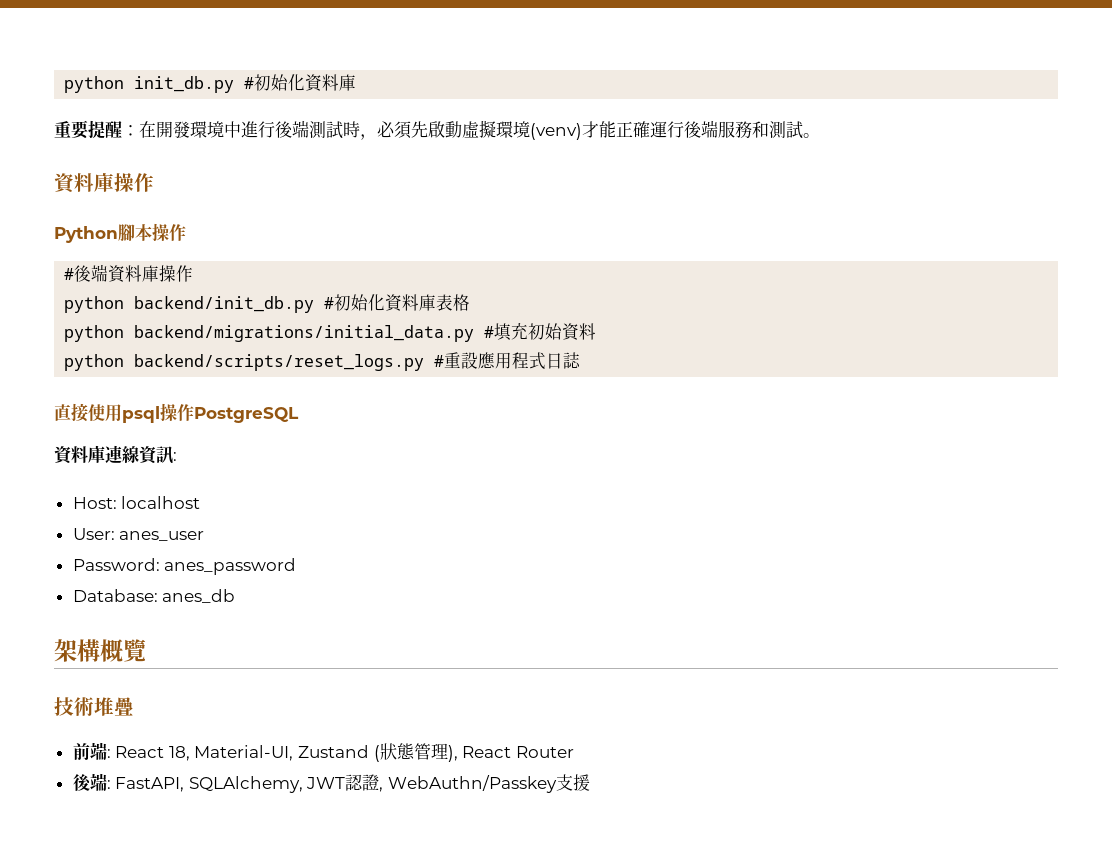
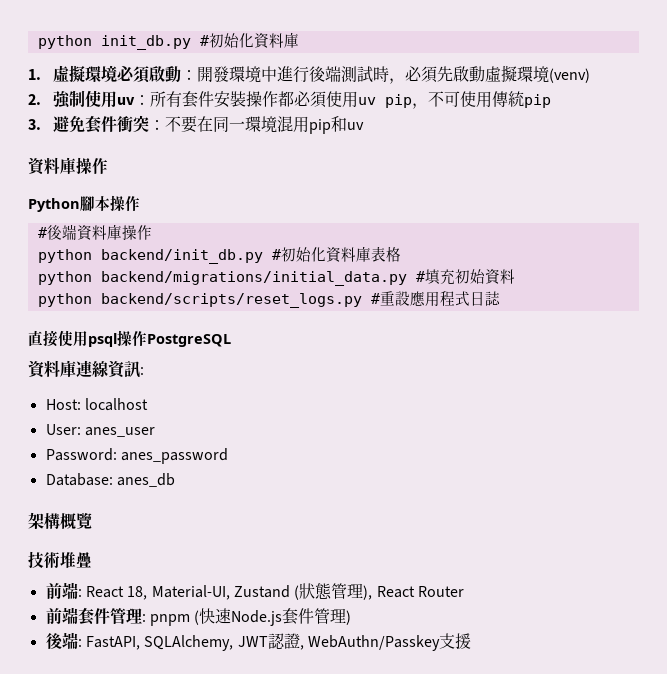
- 重要提醒：在開發環境中進行後端測試時，必須先啟動虛擬環境(venv)才能正確運行後端服務和測試。
+ 1.虛擬環境必須啟動：開發環境中進行後端測試時，必須先啟動虛擬環境(venv)
+ 2.強制使用uv：所有套件安裝操作都必須使用uv pip，不可使用傳統pip
+ 3.避免套件衝突：不要在同一環境混用pip和uv
+ 前端套件管理: pnpm (快速Node.js套件管理)

